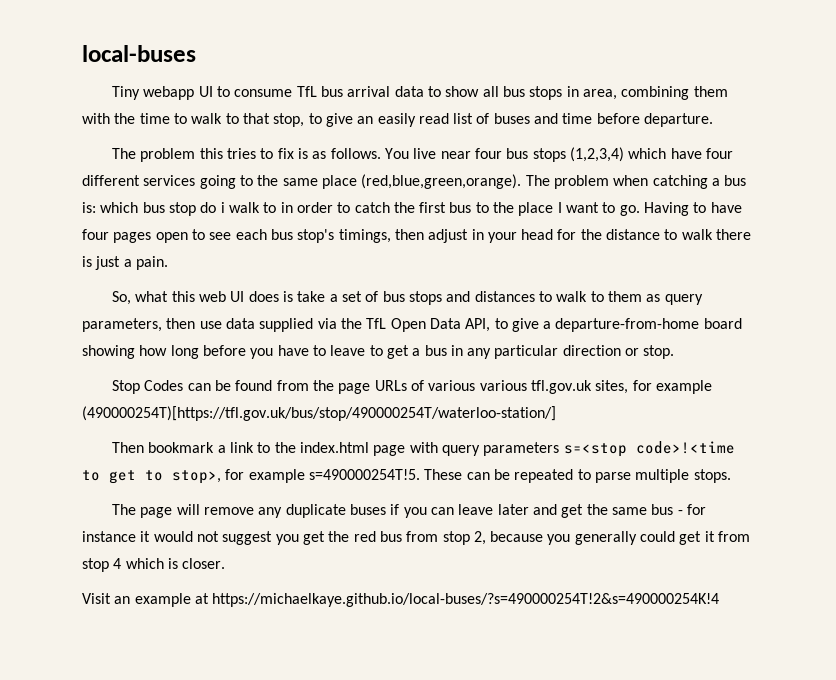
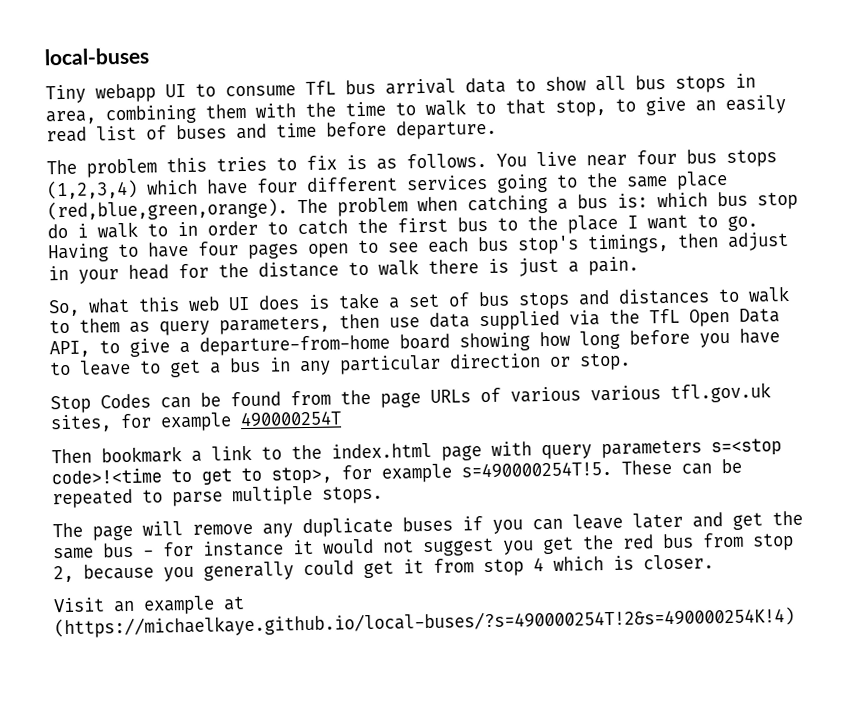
- Stop Codes can be found from the page URLs of various various tfl.gov.uk sites, for example (490000254T)[https://tfl.gov.uk/bus/stop/490000254T/waterloo-station/]
+ Stop Codes can be found from the page URLs of various various tfl.gov.uk sites, for example 490000254T
- Visit an example at https://michaelkaye.github.io/local-buses/?s=490000254T!2&s=490000254K!4
+ Visit an example at (https://michaelkaye.github.io/local-buses/?s=490000254T!2&s=490000254K!4)

